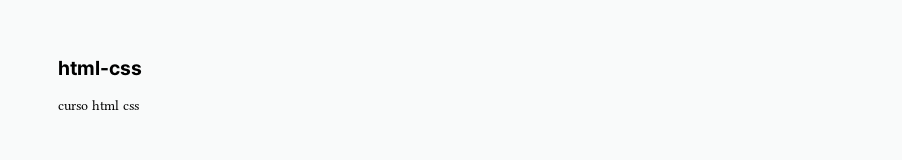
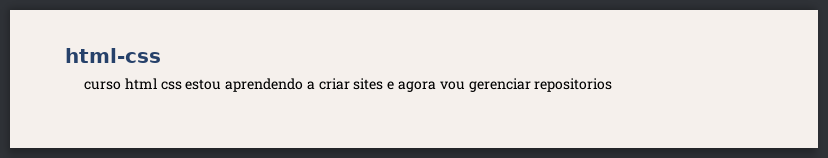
- curso html css
+ curso html css estou aprendendo a criar sites e agora vou gerenciar repositorios

